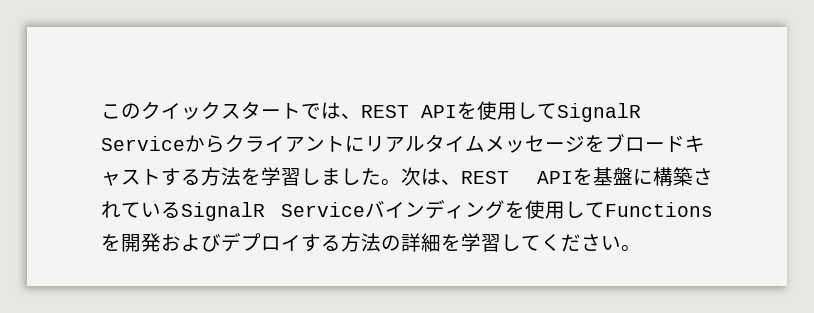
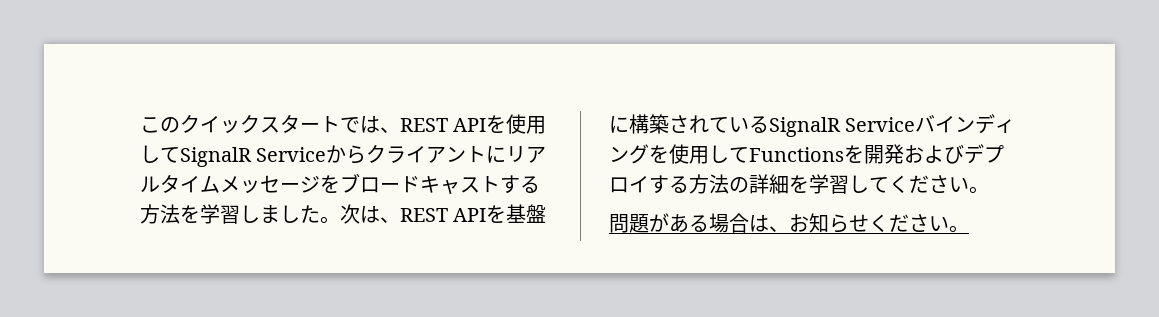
+ 問題がある場合は、お知らせください。

